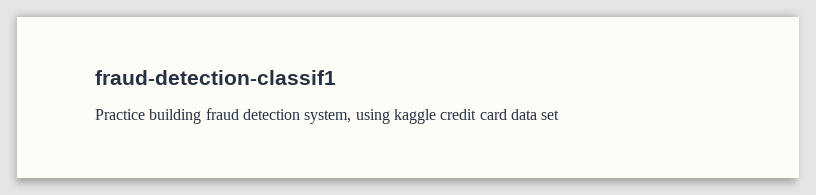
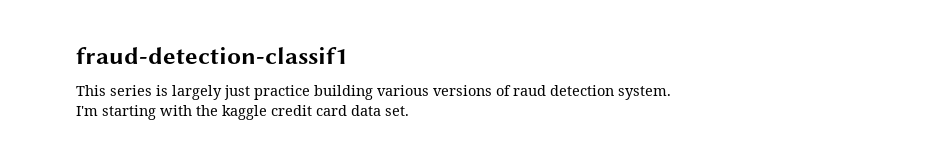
- Practice building fraud detection system, using kaggle credit card data set
+ This series is largely just practice building various versions of raud detection system.
+ I'm starting with the kaggle credit card data set.

